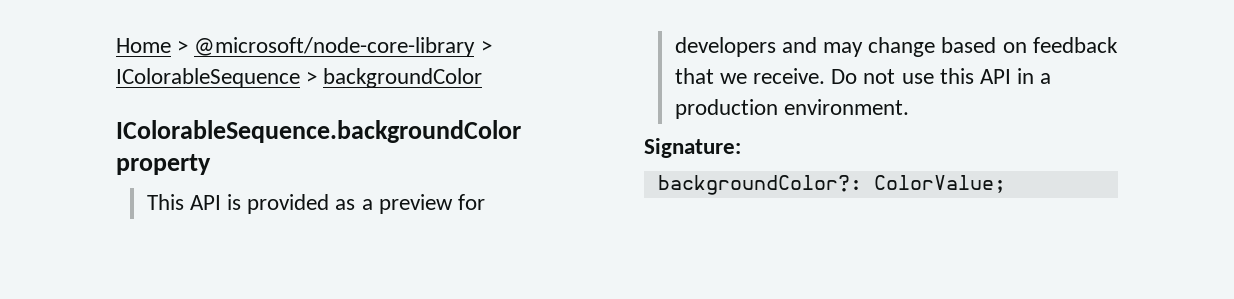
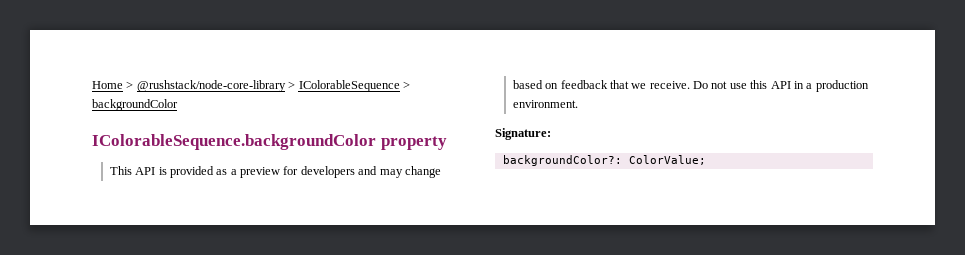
- Home > @microsoft/node-core-library > IColorableSequence > backgroundColor
+ Home > @rushstack/node-core-library > IColorableSequence > backgroundColor

